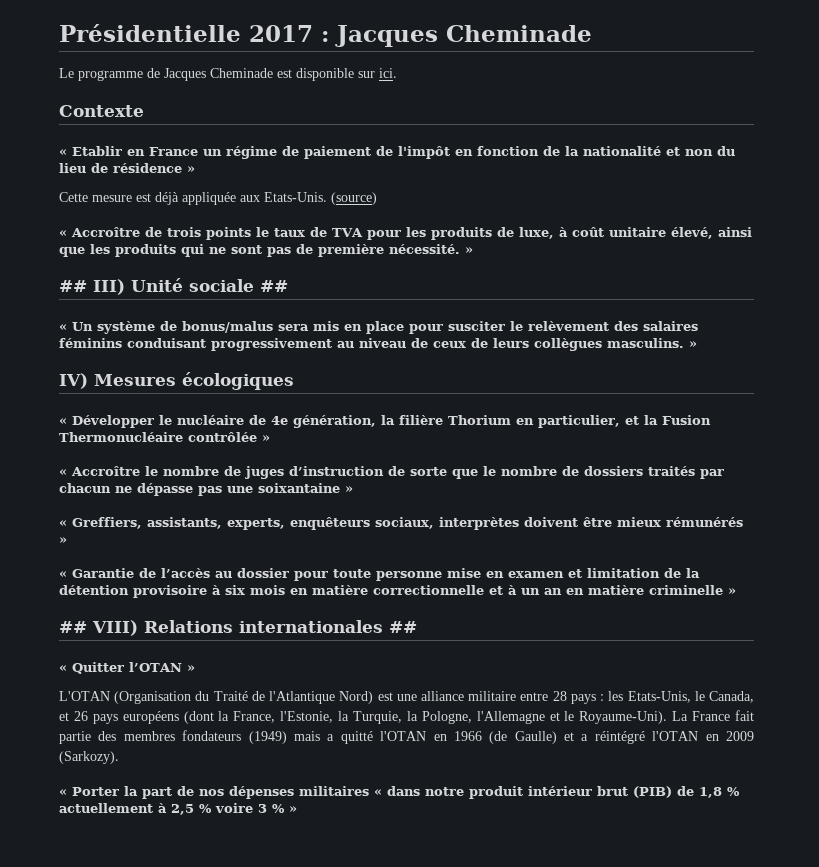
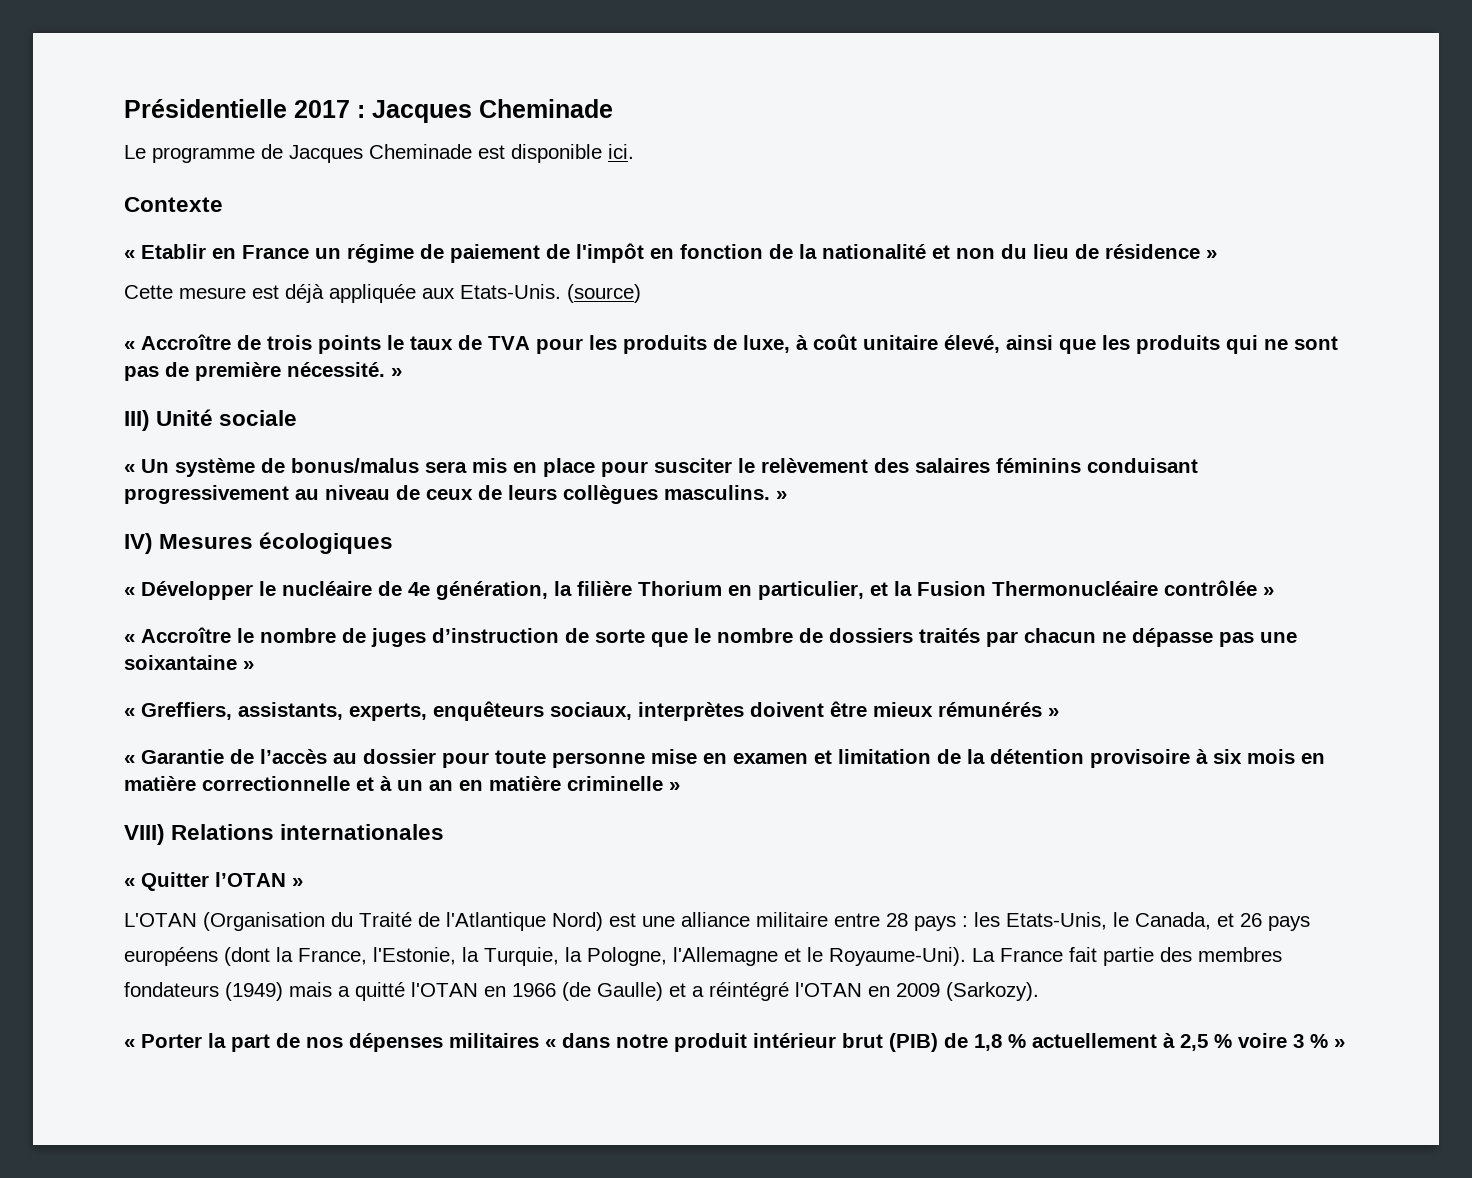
- Le programme de Jacques Cheminade est disponible sur ici.
+ Le programme de Jacques Cheminade est disponible ici.
- ## III) Unité sociale ##
+ III) Unité sociale
- ## VIII) Relations internationales ##
+ VIII) Relations internationales

